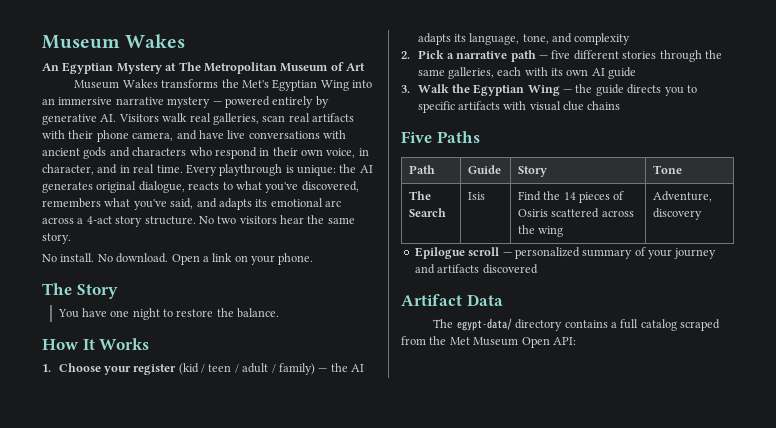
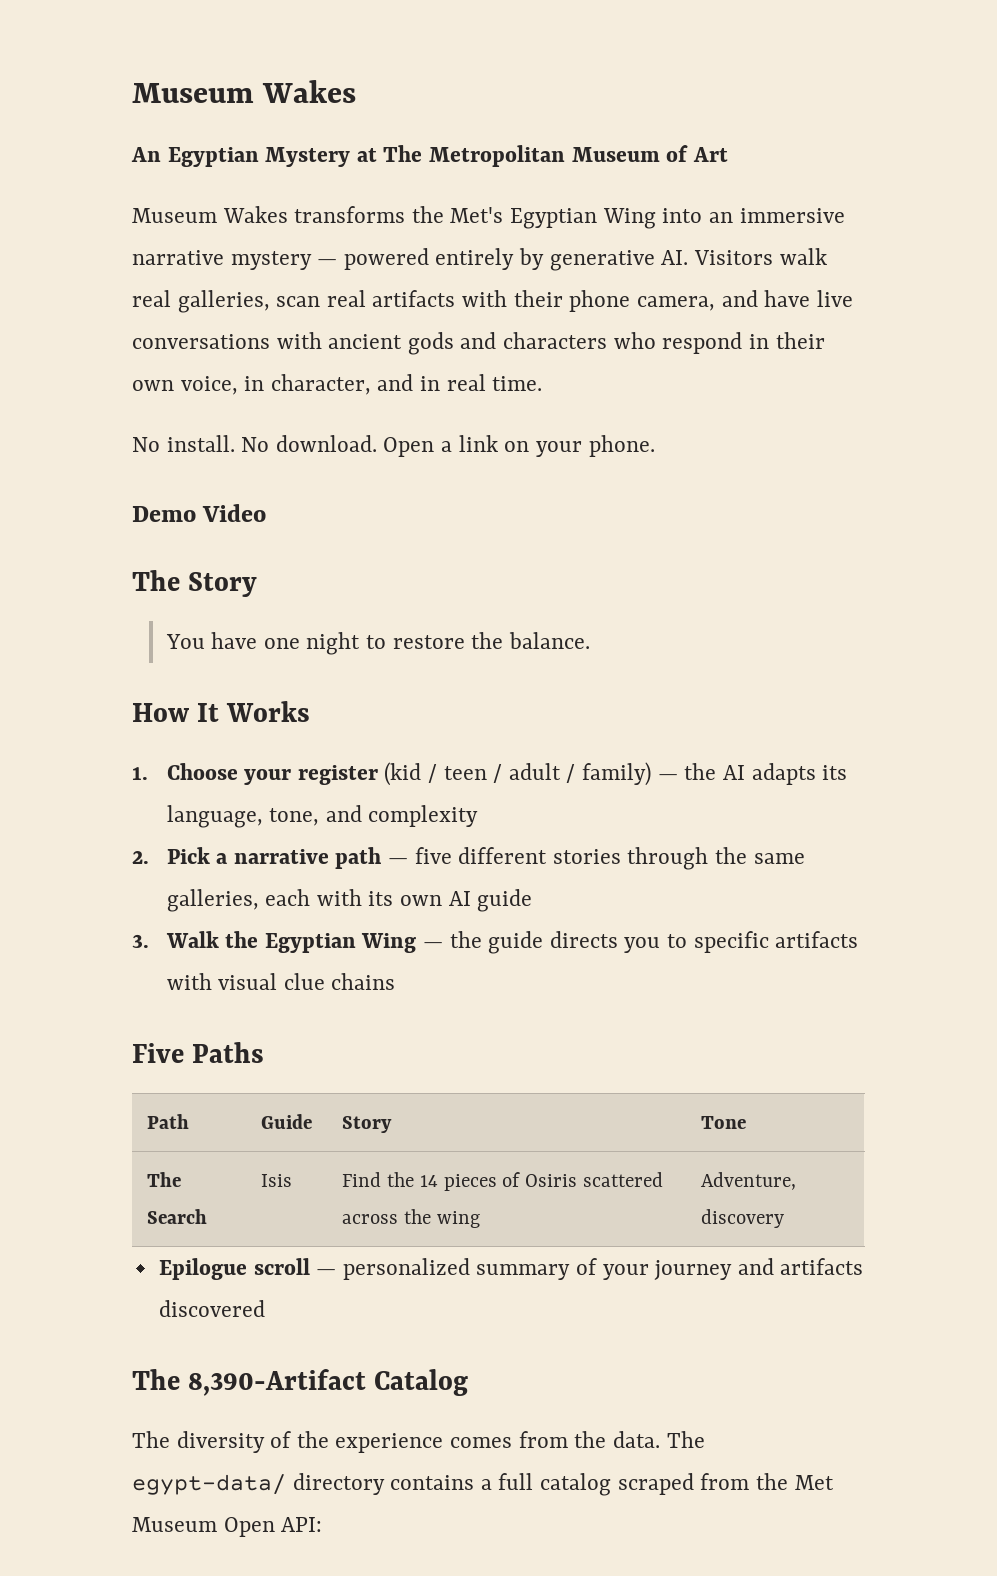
- Every playthrough is unique: the AI generates original dialogue, reacts to what you've discovered, remembers what you've said, and adapts its emotional arc across a 4-act story structure. No two visitors hear the same story.
+ Demo Video
- Artifact Data
- The egypt-data/ directory contains a full catalog scraped from the Met Museum Open API:
+ The 8,390-Artifact Catalog
+ The diversity of the experience comes from the data. The egypt-data/ directory contains a full catalog scraped from the Met Museum Open API:

